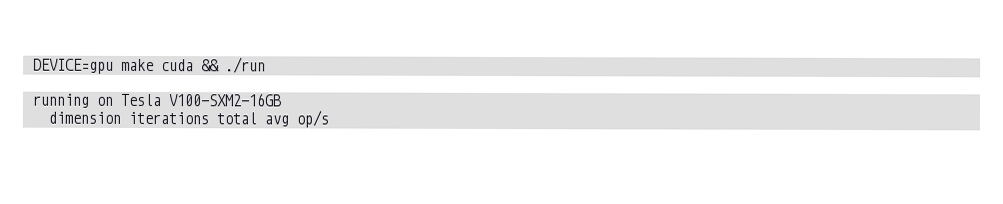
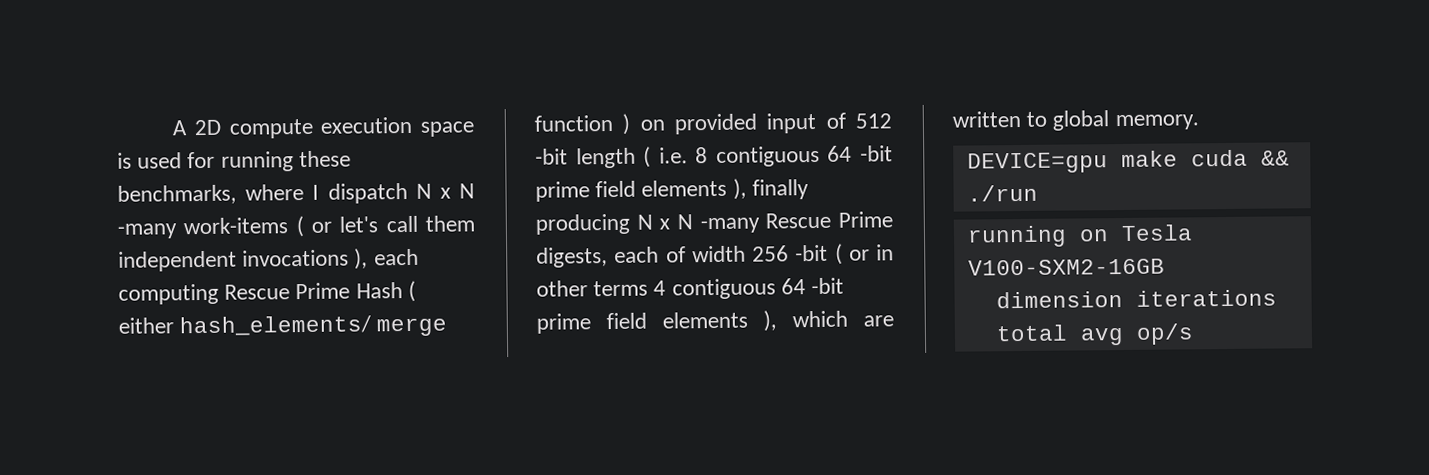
+ A 2D compute execution space is used for running these benchmarks, where I dispatch N x N -many work-items ( or let's call them independent invocations ), each computing Rescue Prime Hash ( either hash_elements/ merge function ) on provided input of 512 -bit length ( i.e. 8 contiguous 64 -bit prime field elements ), finally producing N x N -many Rescue Prime digests, each of width 256 -bit ( or in other terms 4 contiguous 64 -bit prime field elements ), which are written to global memory.

